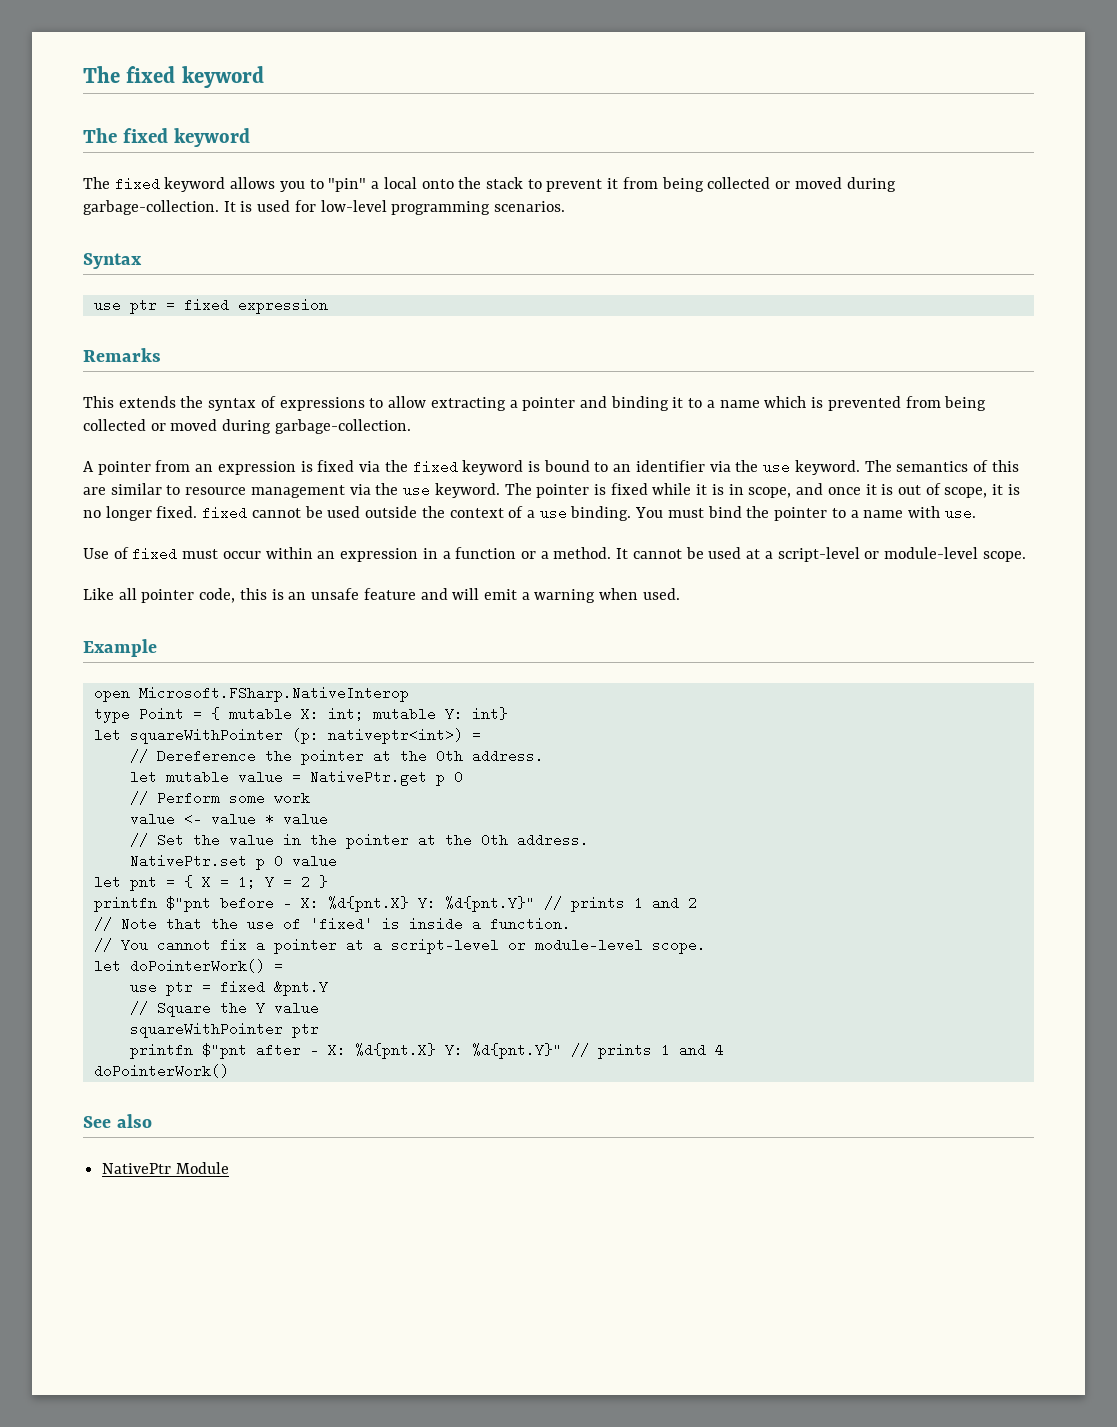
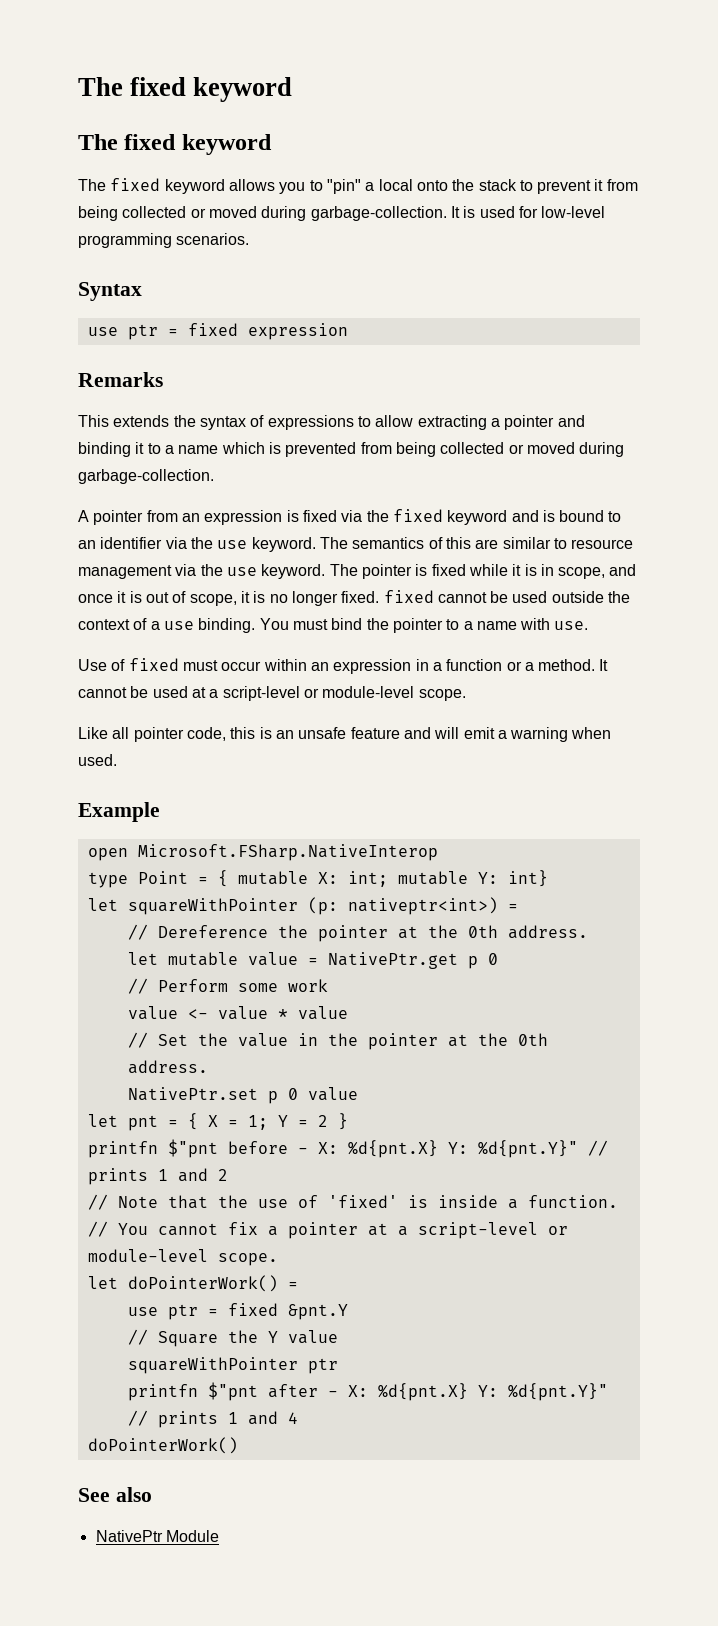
- A pointer from an expression is fixed via the fixed keyword is bound to an identifier via the use keyword.
+ A pointer from an expression is fixed via the fixed keyword and is bound to an identifier via the use keyword.

